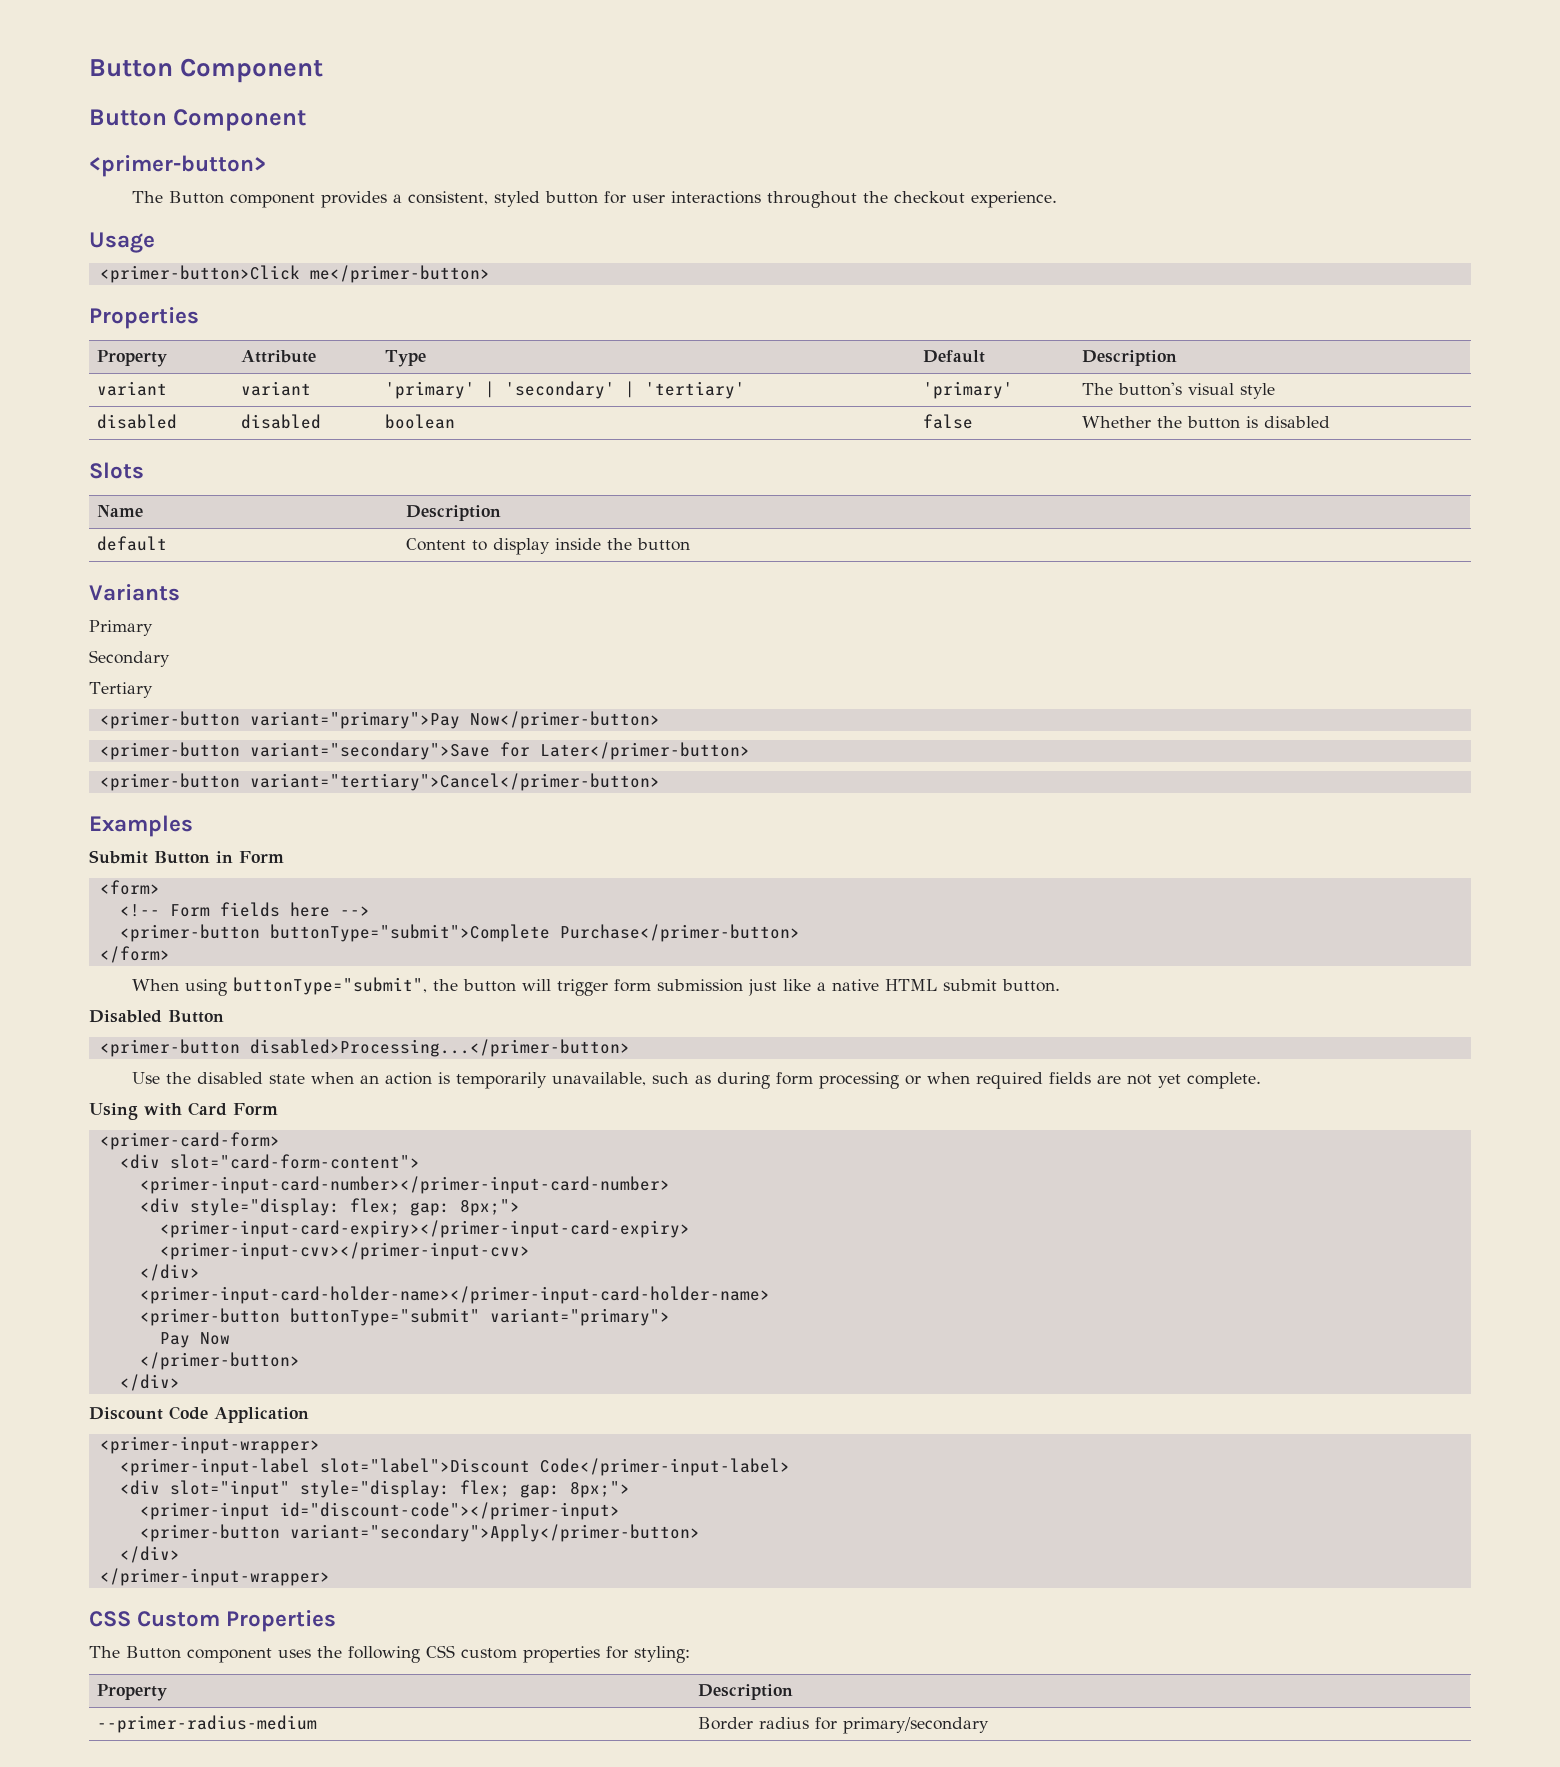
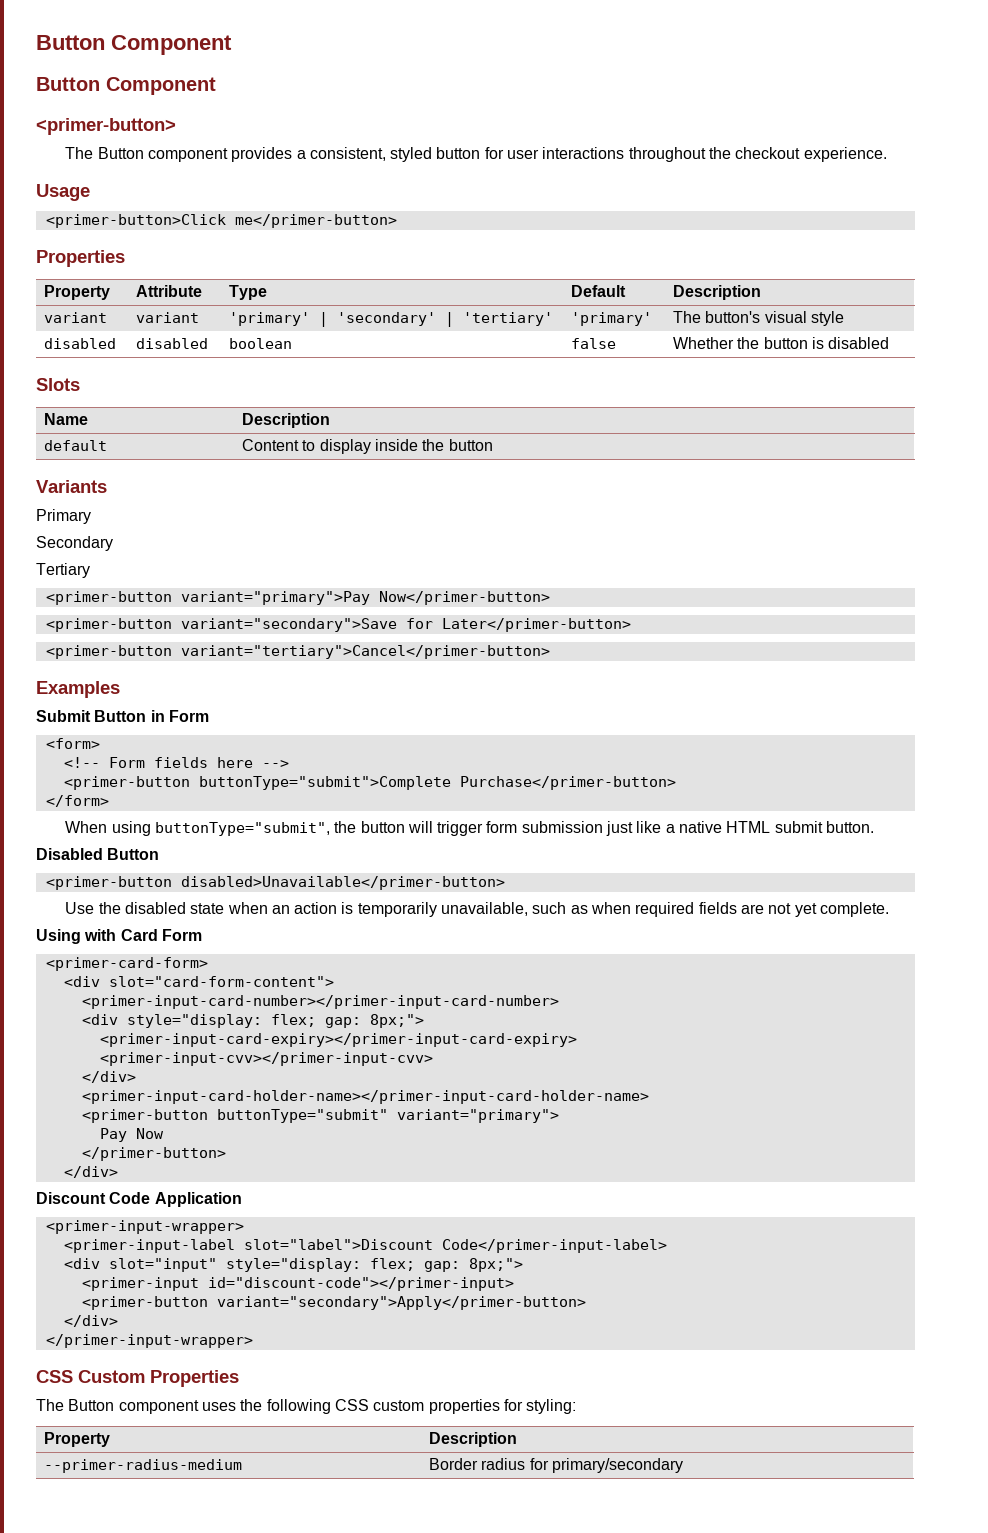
- <primer-button disabled>Processing...</primer-button>
+ <primer-button disabled>Unavailable</primer-button>
- Use the disabled state when an action is temporarily unavailable, such as during form processing or when required fields are not yet complete.
+ Use the disabled state when an action is temporarily unavailable, such as when required fields are not yet complete.

